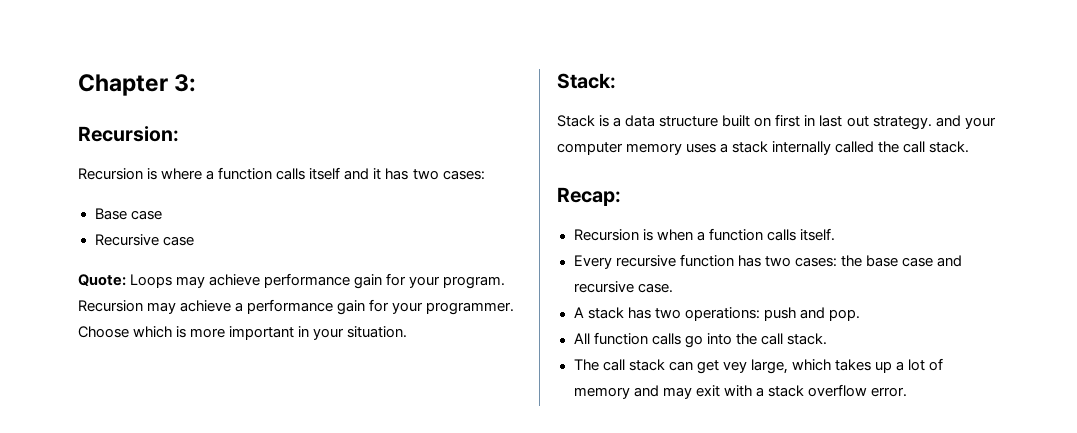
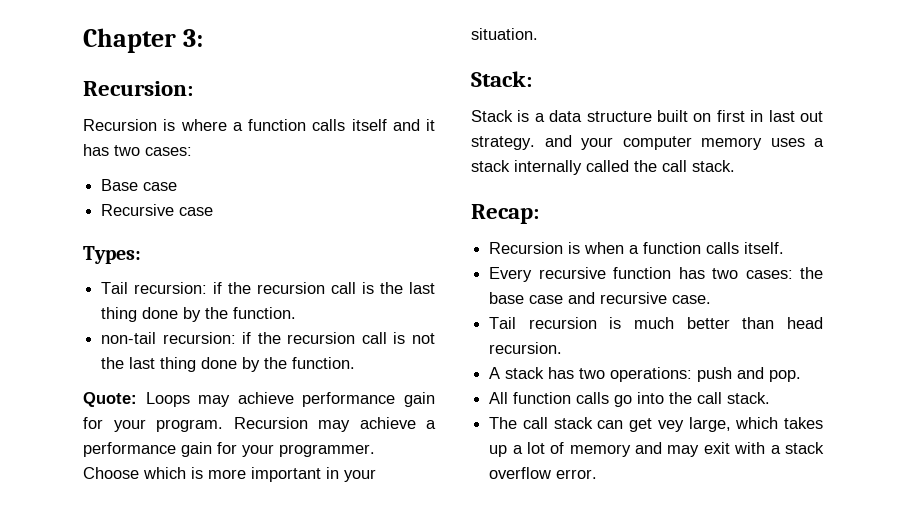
+ Types:
+ Tail recursion: if the recursion call is the last thing done by the function.
+ non-tail recursion: if the recursion call is not the last thing done by the function.
+ Tail recursion is much better than head recursion.

